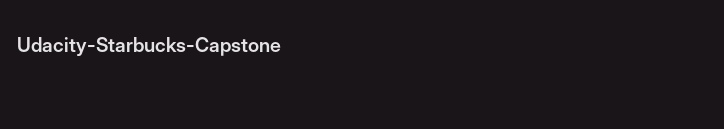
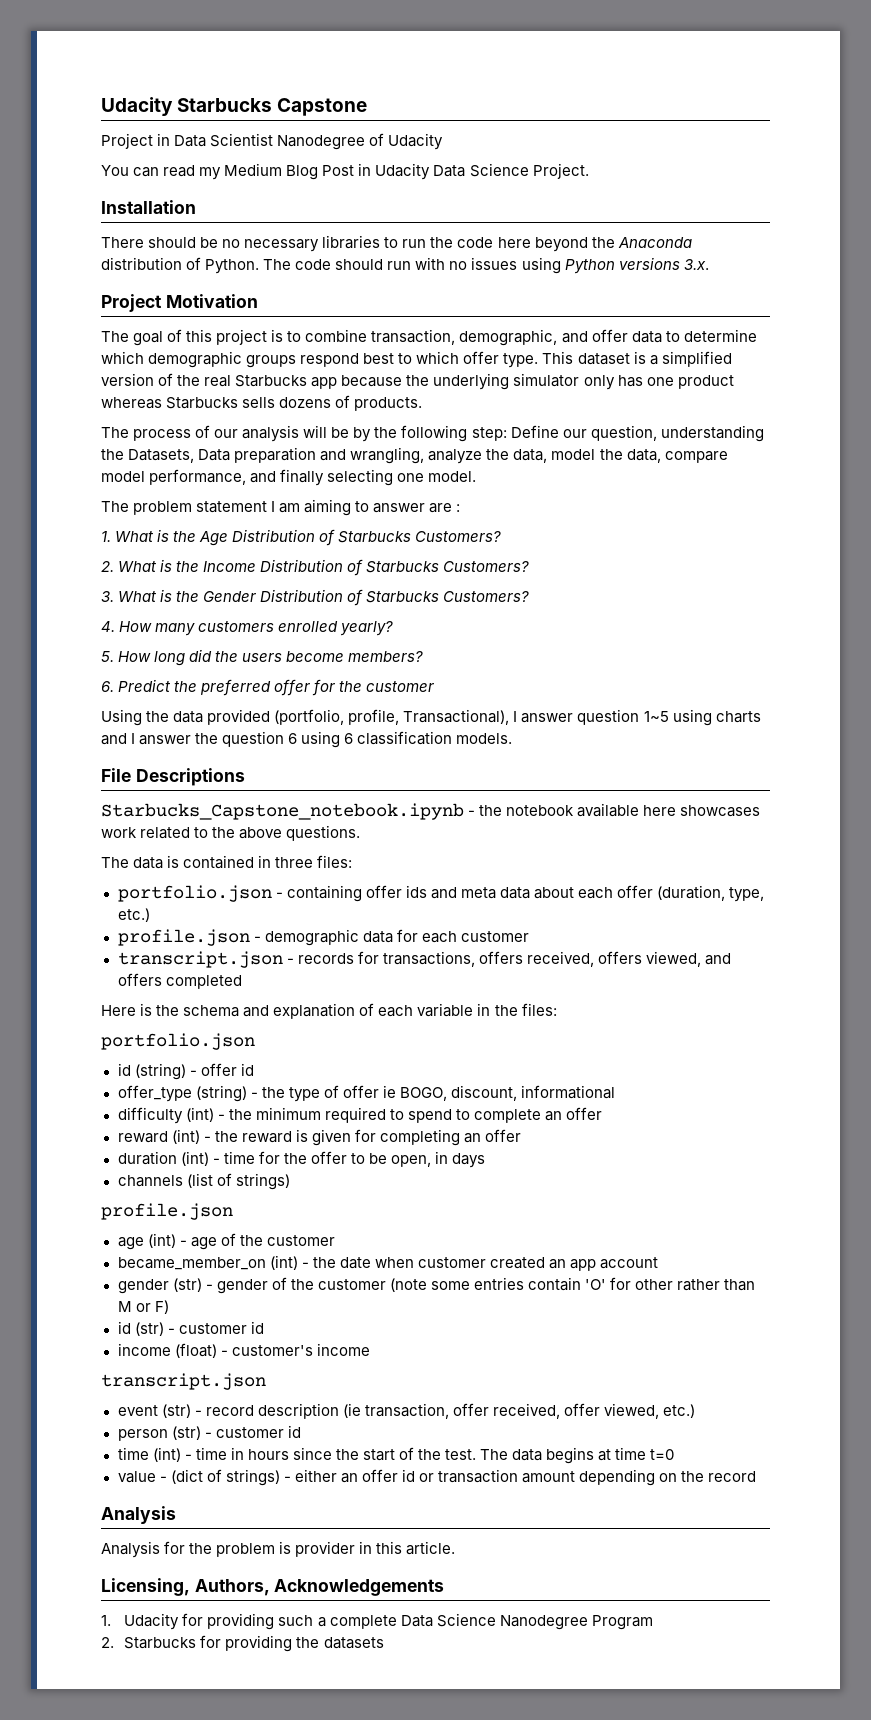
- Udacity-Starbucks-Capstone
+ Udacity Starbucks Capstone
+ Project in Data Scientist Nanodegree of Udacity
+ You can read my Medium Blog Post in Udacity Data Science Project.
+ Installation
+ There should be no necessary libraries to run the code here beyond the Anaconda distribution of Python. The code should run with no issues using Python versions 3.x.
+ Project Motivation
+ The goal of this project is to combine transaction, demographic, and offer data to determine which demographic groups respond best to which offer type. This dataset is a simplified version of the real Starbucks app because the underlying simulator only has one product whereas Starbucks sells dozens of products.
+ The process of our analysis will be by the following step: Define our question, understanding the Datasets, Data preparation and wrangling, analyze the data, model the data, compare model performance, and finally selecting one model.
+ The problem statement I am aiming to answer are :
+ 1. What is the Age Distribution of Starbucks Customers?
+ 2. What is the Income Distribution of Starbucks Customers?
+ 3. What is the Gender Distribution of Starbucks Customers?
+ 4. How many customers enrolled yearly?
+ 5. How long did the users become members?
+ 6. Predict the preferred offer for the customer
+ Using the data provided (portfolio, profile, Transactional), I answer question 1~5 using charts and I answer the question 6 using 6 classification models.
+ File Descriptions
+ Starbucks_Capstone_notebook.ipynb - the notebook available here showcases work related to the above questions.
+ The data is contained in three files:
+ portfolio.json - containing offer ids and meta data about each offer (duration, type, etc.)
+ profile.json - demographic data for each customer
+ transcript.json - records for transactions, offers received, offers viewed, and offers completed
+ Here is the schema and explanation of each variable in the files:
+ portfolio.json
+ id (string) - offer id
+ offer_type (string) - the type of offer ie BOGO, discount, informational
+ difficulty (int) - the minimum required to spend to complete an offer
+ reward (int) - the reward is given for completing an offer
+ duration (int) - time for the offer to be open, in days
+ channels (list of strings)
+ profile.json
+ age (int) - age of the customer
+ became_member_on (int) - the date when customer created an app account
+ gender (str) - gender of the customer (note some entries contain 'O' for other rather than M or F)
+ id (str) - customer id
+ income (float) - customer's income
+ transcript.json
+ event (str) - record description (ie transaction, offer received, offer viewed, etc.)
+ person (str) - customer id
+ time (int) - time in hours since the start of the test. The data begins at time t=0
+ value - (dict of strings) - either an offer id or transaction amount depending on the record
+ Analysis
+ Analysis for the problem is provider in this article.
+ Licensing, Authors, Acknowledgements
+ 1. Udacity for providing such a complete Data Science Nanodegree Program
+ 2. Starbucks for providing the datasets

